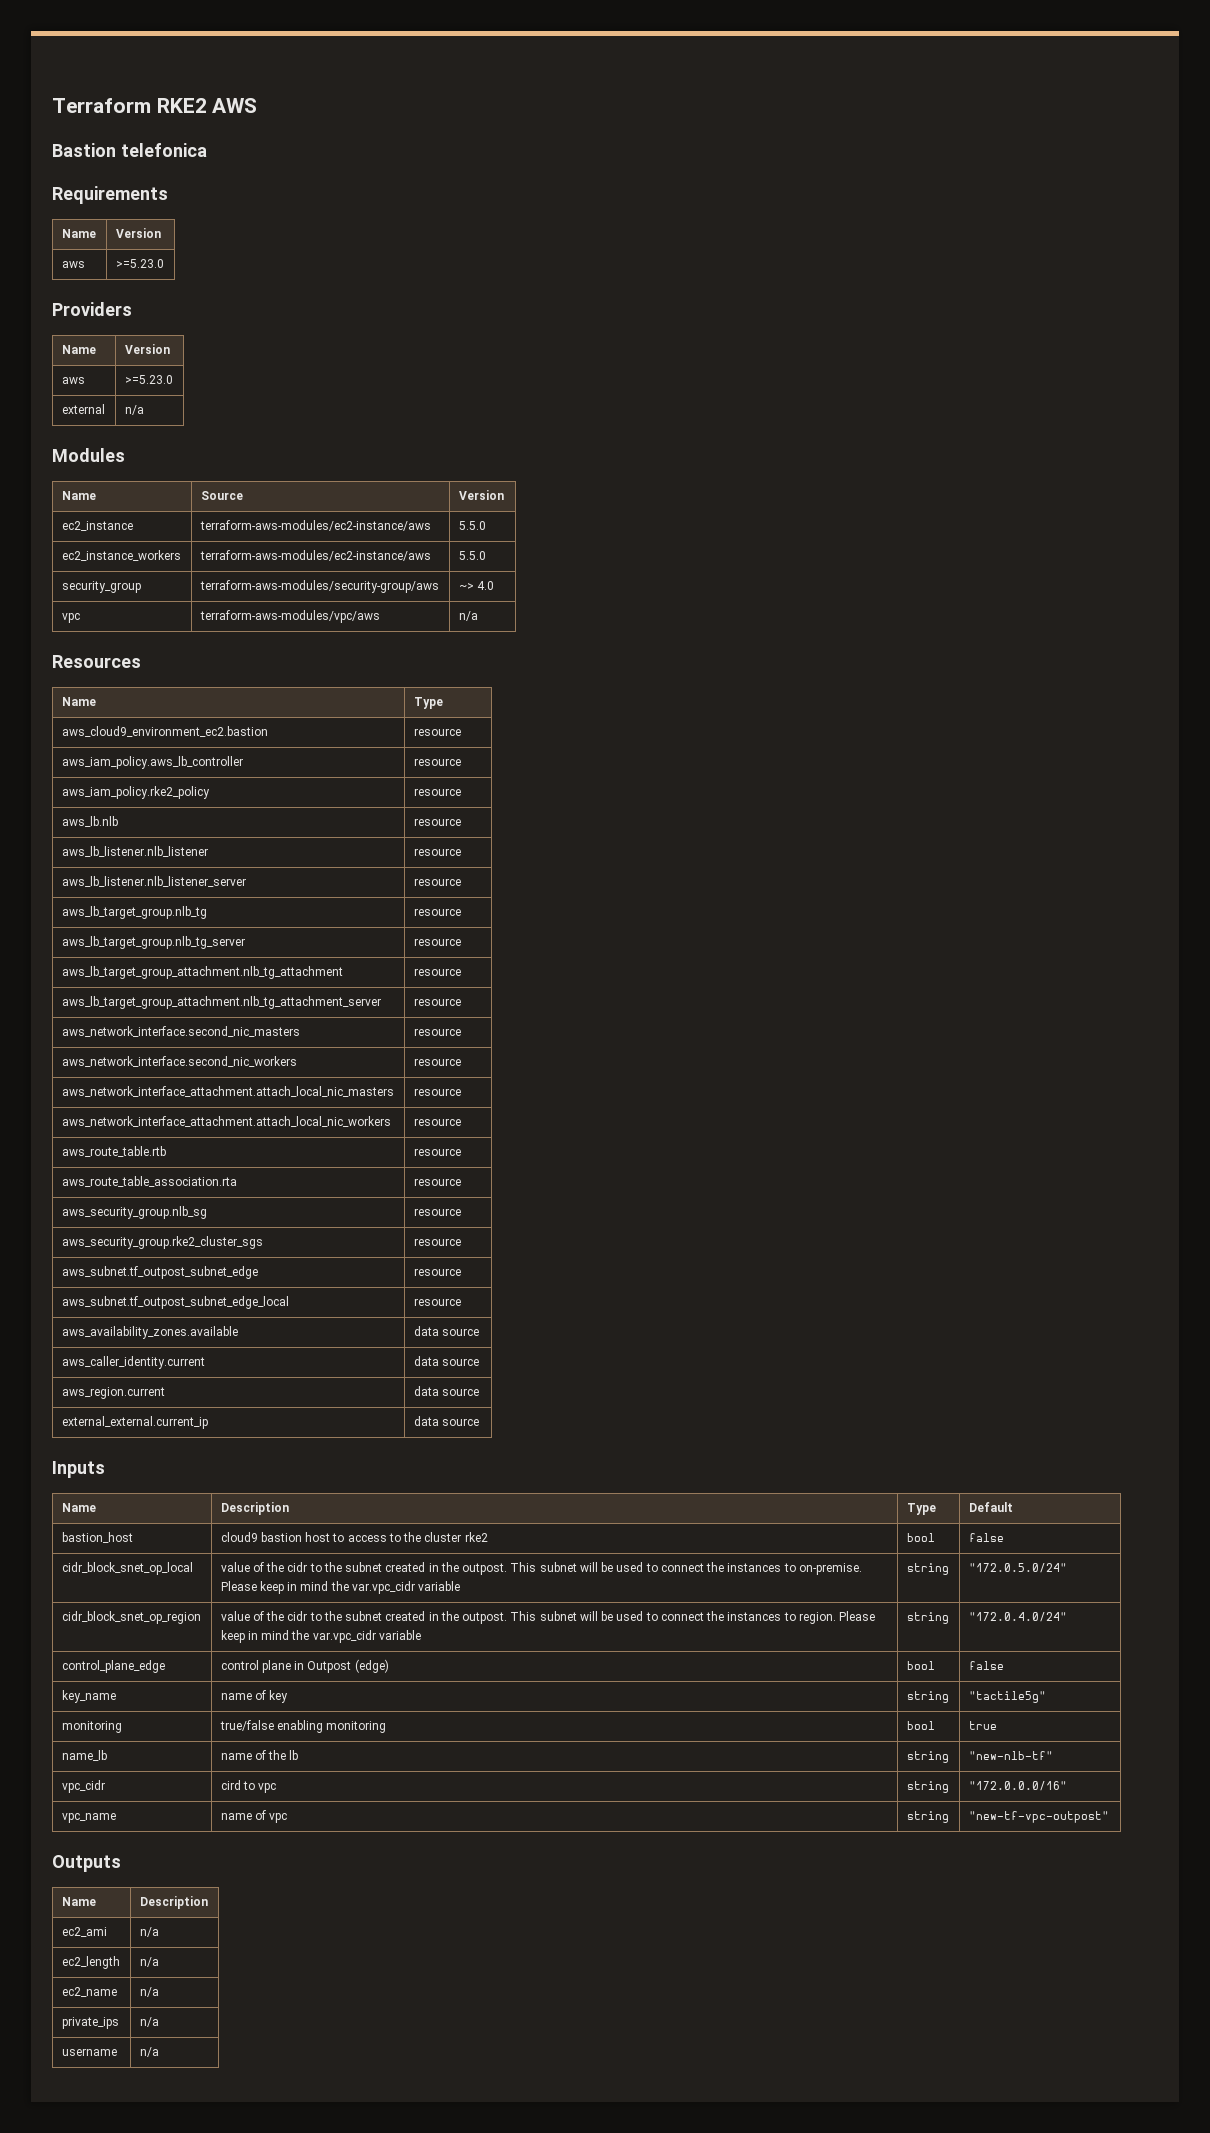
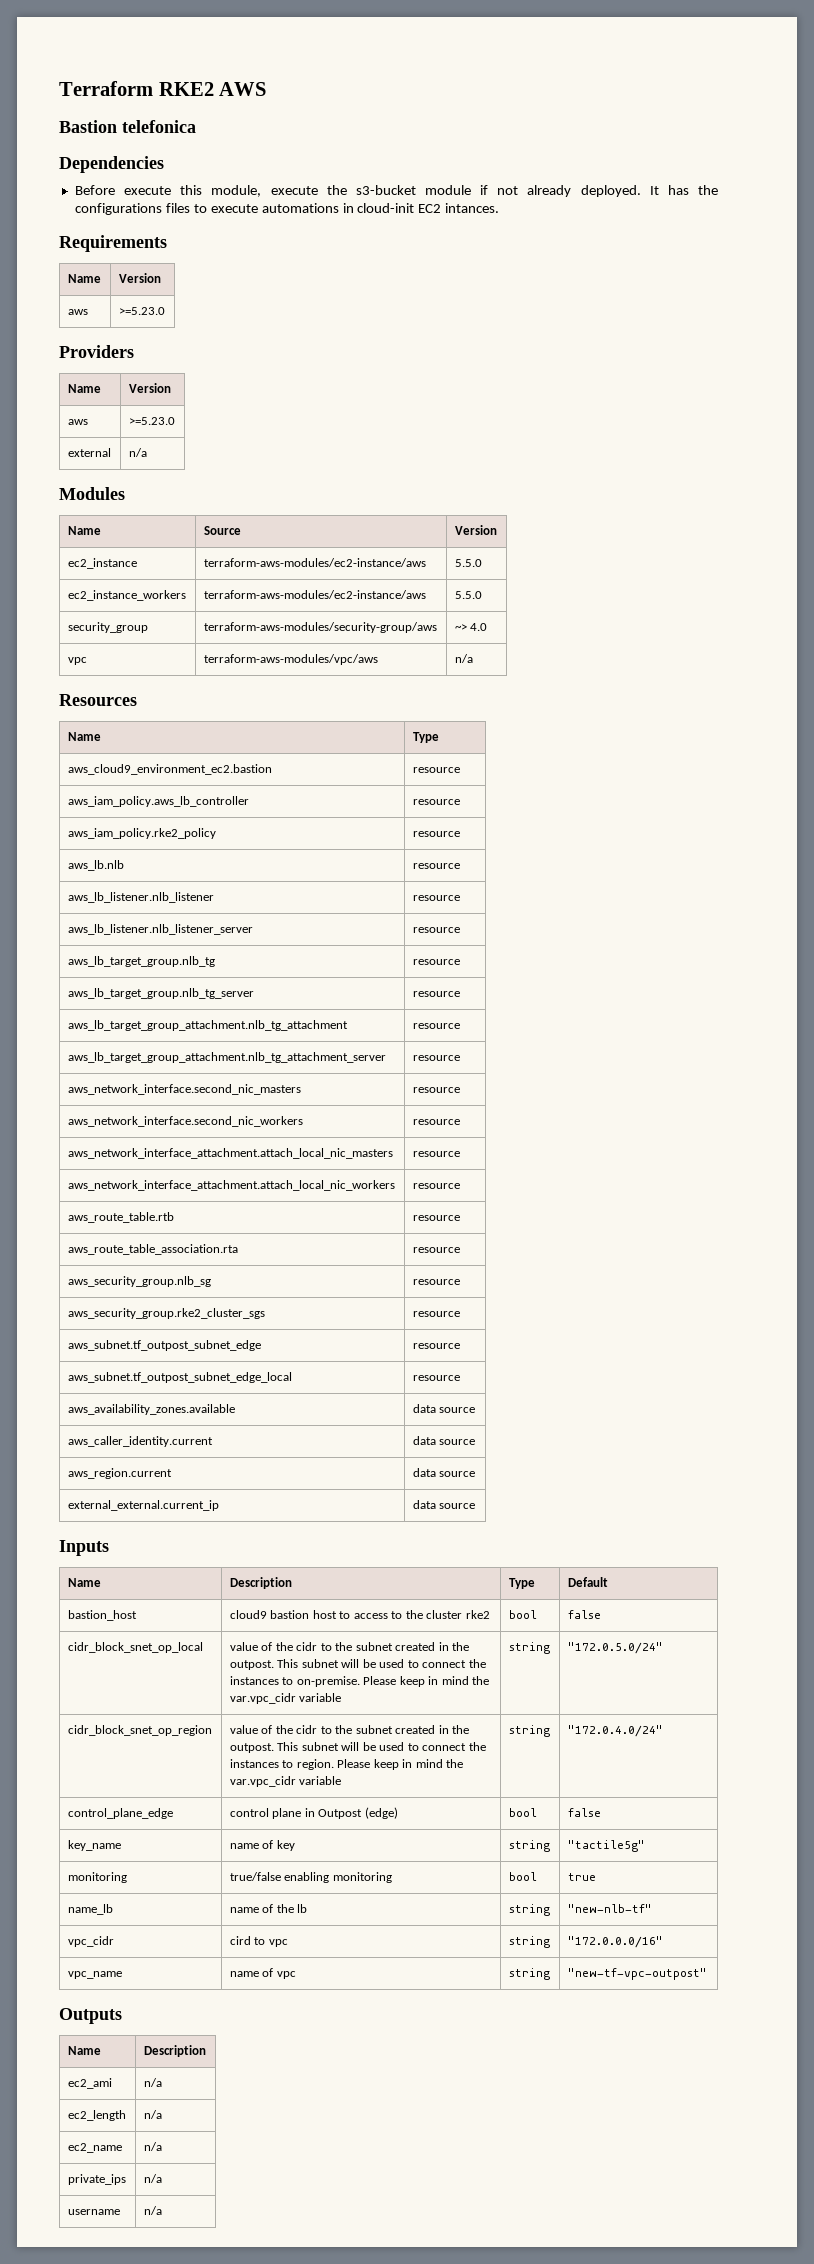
+ Dependencies
+ Before execute this module, execute the s3-bucket module if not already deployed. It has the configurations files to execute automations in cloud-init EC2 intances.

